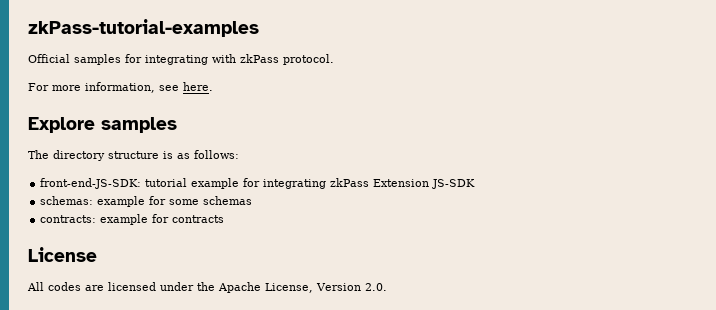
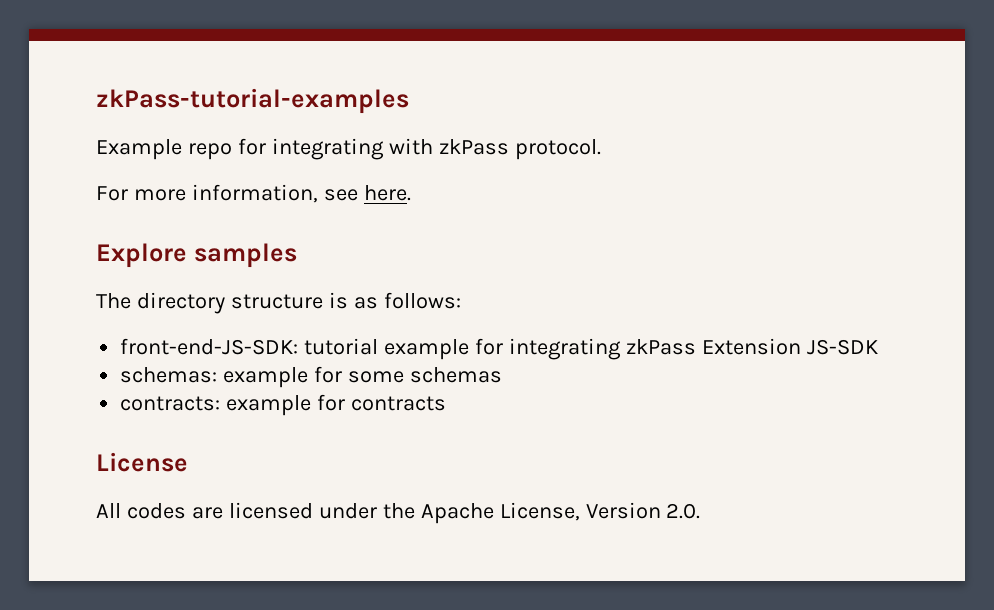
- Official samples for integrating with zkPass protocol.
+ Example repo for integrating with zkPass protocol.

